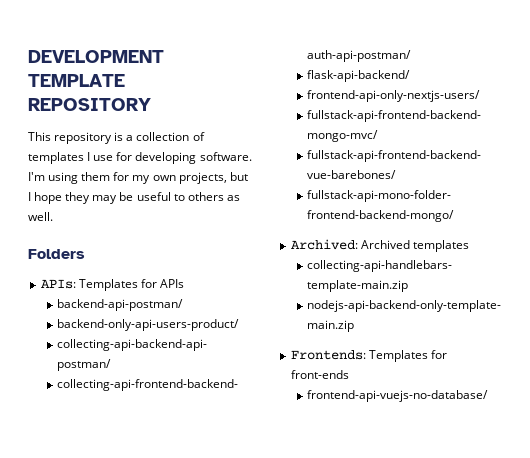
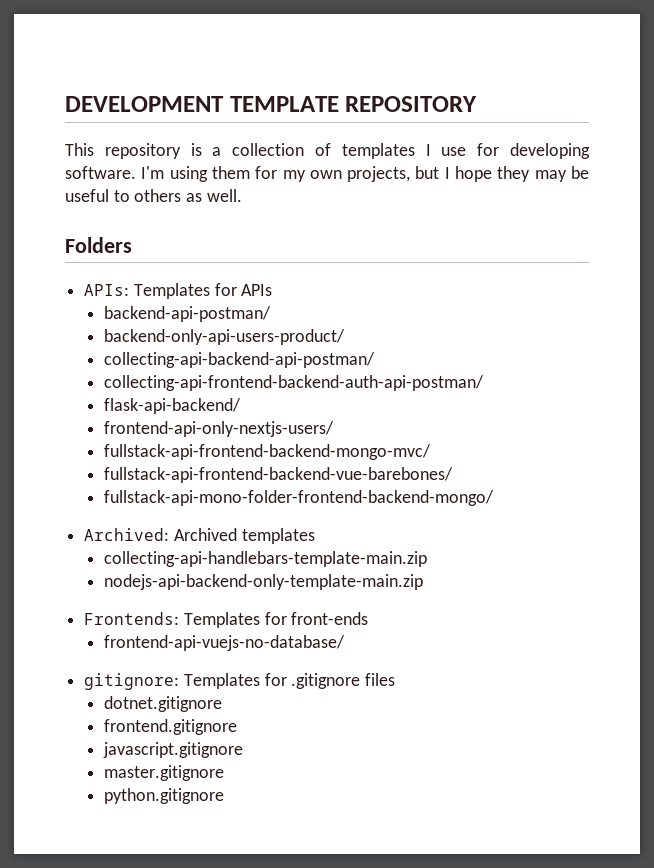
+ gitignore: Templates for .gitignore files
+ dotnet.gitignore
+ frontend.gitignore
+ javascript.gitignore
+ master.gitignore
+ python.gitignore

